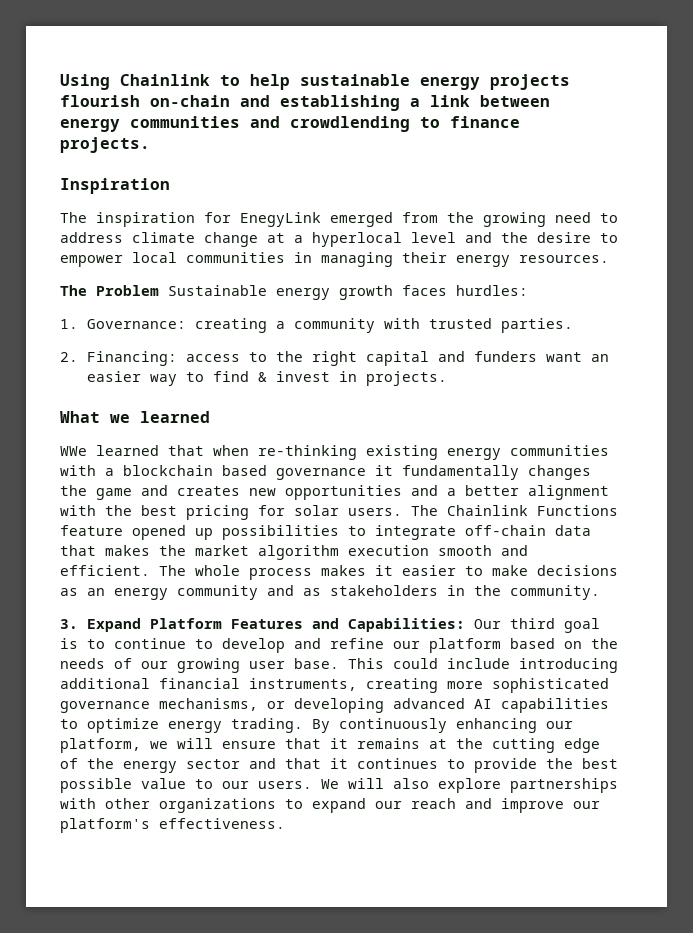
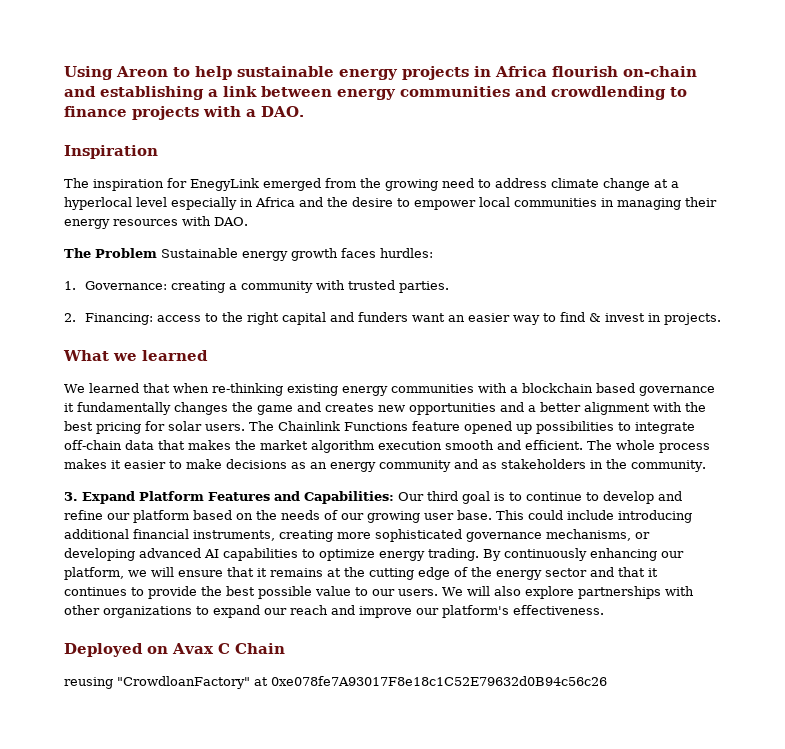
- Using Chainlink to help sustainable energy projects flourish on-chain and establishing a link between energy communities and crowdlending to finance projects.
+ Using Areon to help sustainable energy projects in Africa flourish on-chain and establishing a link between energy communities and crowdlending to finance projects with a DAO.
- The inspiration for EnegyLink emerged from the growing need to address climate change at a hyperlocal level and the desire to empower local communities in managing their energy resources.
+ The inspiration for EnegyLink emerged from the growing need to address climate change at a hyperlocal level especially in Africa and the desire to empower local communities in managing their energy resources with DAO.
- WWe learned that when re-thinking existing energy communities with a blockchain based governance it fundamentally changes the game and creates new opportunities and a better alignment with the best pricing for solar users.
+ We learned that when re-thinking existing energy communities with a blockchain based governance it fundamentally changes the game and creates new opportunities and a better alignment with the best pricing for solar users.
+ Deployed on Avax C Chain
+ reusing "CrowdloanFactory" at 0xe078fe7A93017F8e18c1C52E79632d0B94c56c26

